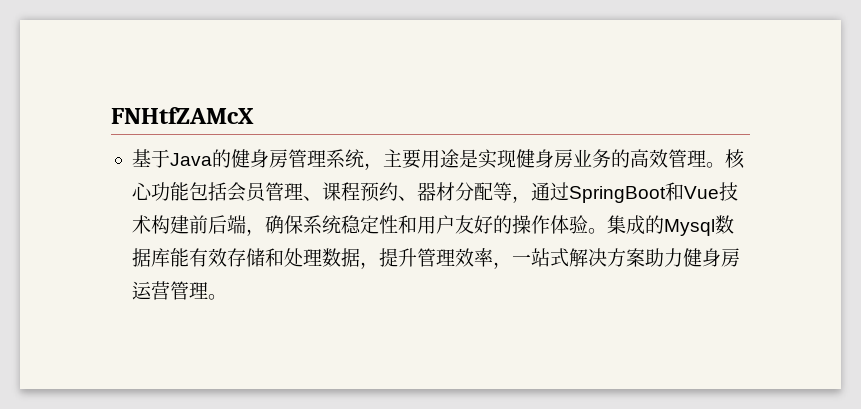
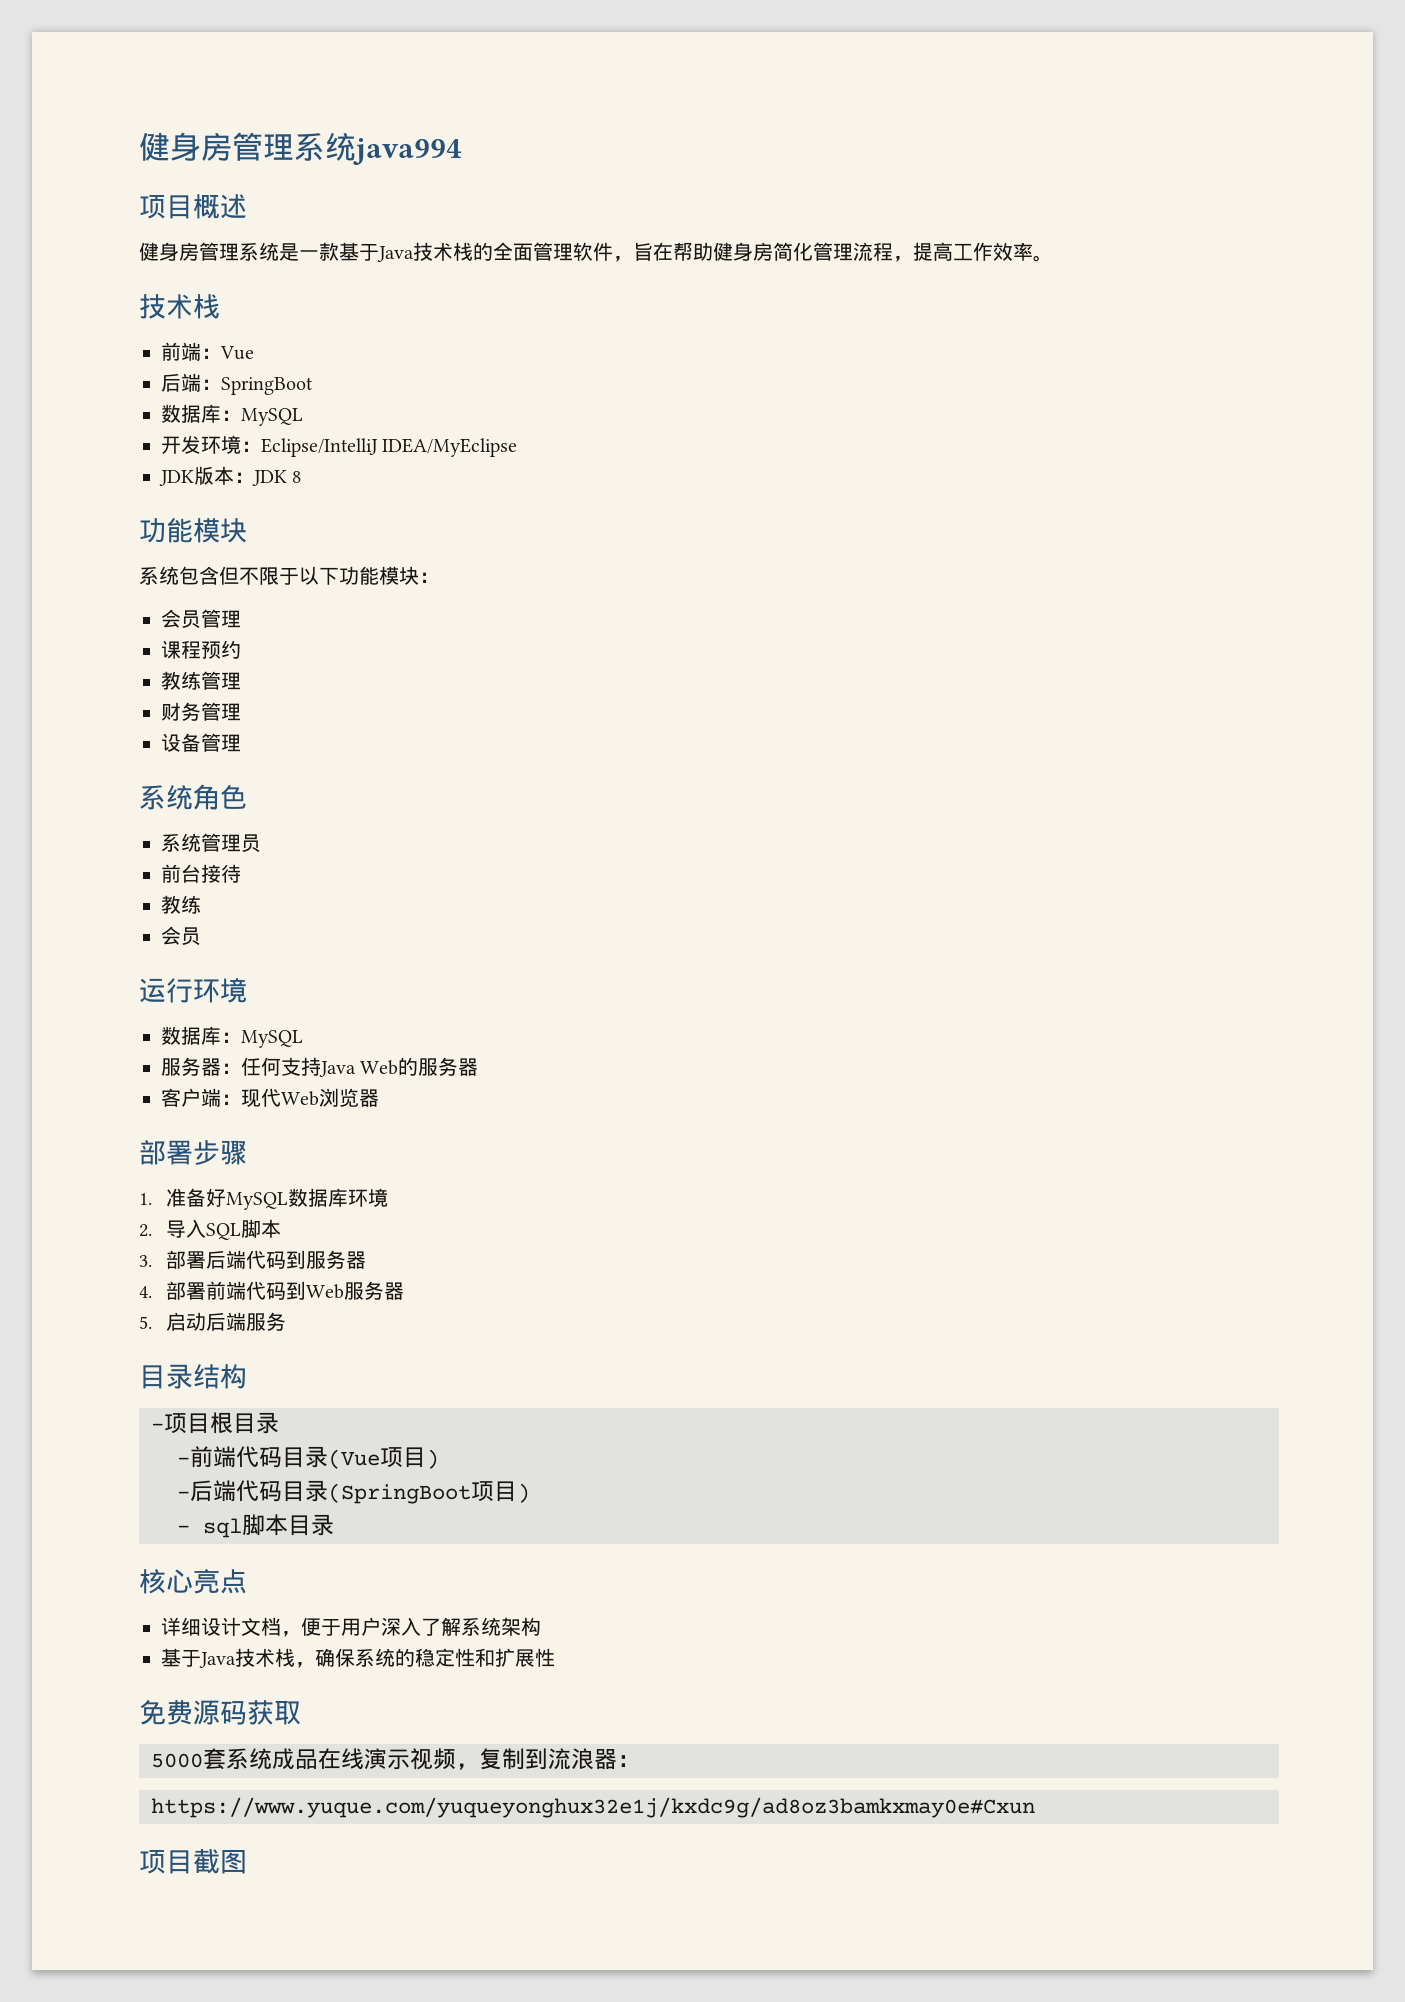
- FNHtfZAMcX
- 基于Java的健身房管理系统，主要用途是实现健身房业务的高效管理。核心功能包括会员管理、课程预约、器材分配等，通过SpringBoot和Vue技术构建前后端，确保系统稳定性和用户友好的操作体验。集成的Mysql数据库能有效存储和处理数据，提升管理效率，一站式解决方案助力健身房运营管理。
+ 健身房管理系统java994
+ 项目概述
+ 健身房管理系统是一款基于Java技术栈的全面管理软件，旨在帮助健身房简化管理流程，提高工作效率。
+ 技术栈
+ 前端：Vue
+ 后端：SpringBoot
+ 数据库：MySQL
+ 开发环境：Eclipse/IntelliJ IDEA/MyEclipse
+ JDK版本：JDK 8
+ 功能模块
+ 系统包含但不限于以下功能模块：
+ 会员管理
+ 课程预约
+ 教练管理
+ 财务管理
+ 设备管理
+ 系统角色
+ 系统管理员
+ 前台接待
+ 教练
+ 会员
+ 运行环境
+ 数据库：MySQL
+ 服务器：任何支持Java Web的服务器
+ 客户端：现代Web浏览器
+ 部署步骤
+ 1.准备好MySQL数据库环境
+ 2.导入SQL脚本
+ 3.部署后端代码到服务器
+ 4.部署前端代码到Web服务器
+ 5.启动后端服务
+ 目录结构
+ -项目根目录
+ -前端代码目录(Vue项目)
+ -后端代码目录(SpringBoot项目)
+ - sql脚本目录
+ 核心亮点
+ 详细设计文档，便于用户深入了解系统架构
+ 基于Java技术栈，确保系统的稳定性和扩展性
+ 免费源码获取
+ 5000套系统成品在线演示视频，复制到流浪器：
+ https://www.yuque.com/yuqueyonghux32e1j/kxdc9g/ad8oz3bamkxmay0e#Cxun
+ 项目截图

